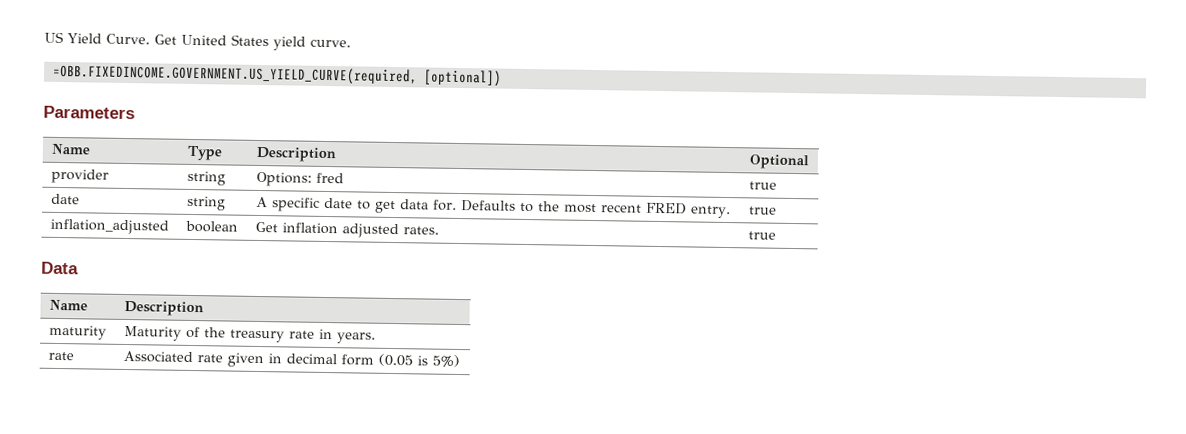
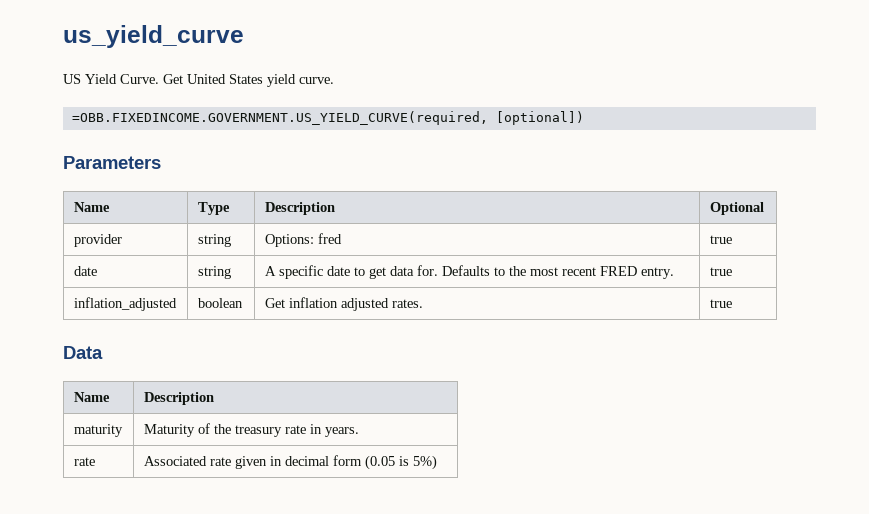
+ us_yield_curve

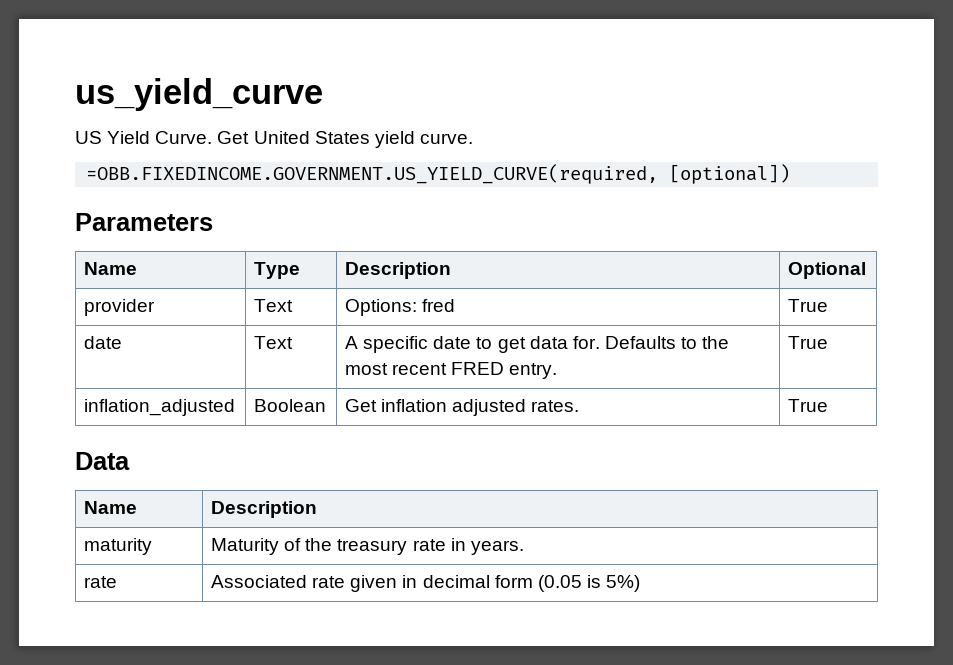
- provider | string | Options: fred | true
+ provider | Text | Options: fred | True
- date | string | A specific date to get data for. Defaults to the most recent FRED entry. | true
+ date | Text | A specific date to get data for. Defaults to the most recent FRED entry. | True
- inflation_adjusted | boolean | Get inflation adjusted rates. | true
+ inflation_adjusted | Boolean | Get inflation adjusted rates. | True

